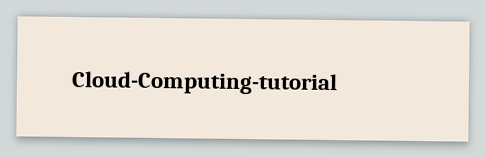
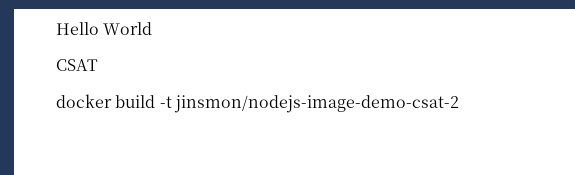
- Cloud-Computing-tutorial
+ Hello World
+ CSAT
+ docker build -t jinsmon/nodejs-image-demo-csat-2

